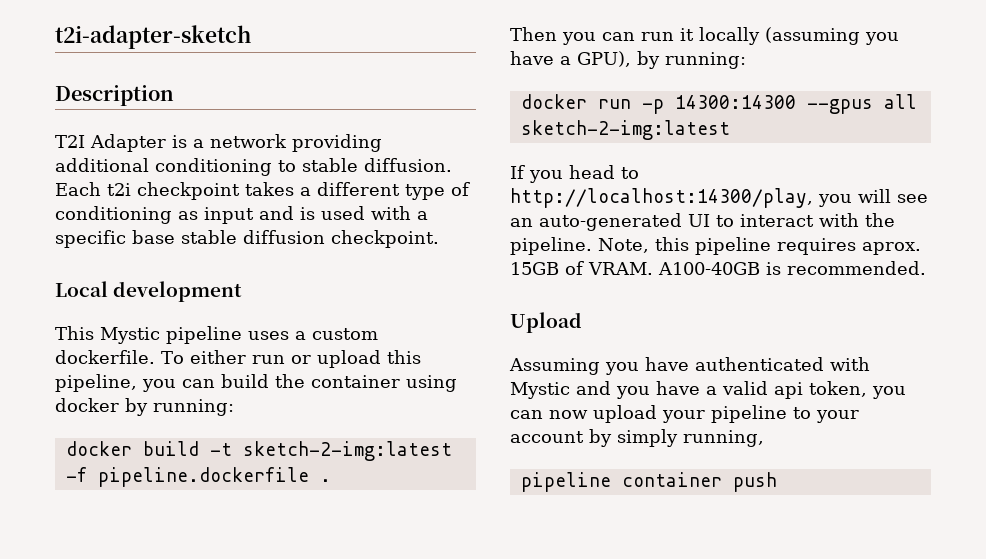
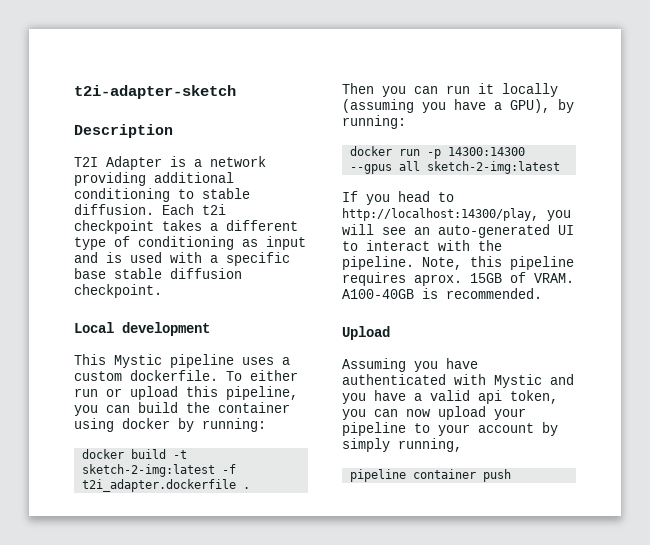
- docker build -t sketch-2-img:latest -f pipeline.dockerfile .
+ docker build -t sketch-2-img:latest -f t2i_adapter.dockerfile .

